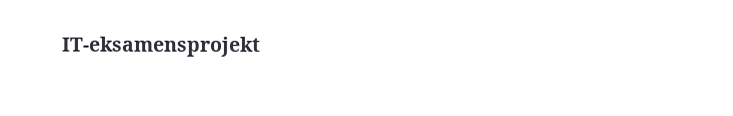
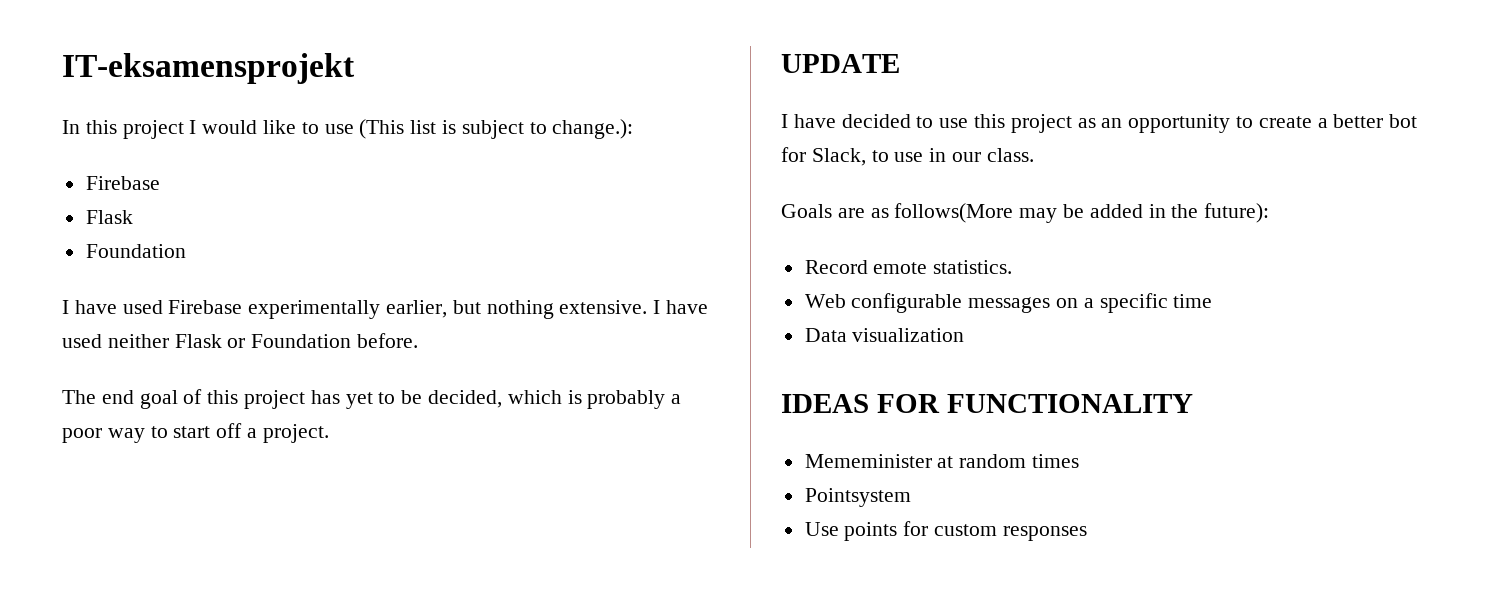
+ In this project I would like to use (This list is subject to change.):
+ Firebase
+ Flask
+ Foundation
+ I have used Firebase experimentally earlier, but nothing extensive. I have used neither Flask or Foundation before.
+ The end goal of this project has yet to be decided, which is probably a poor way to start off a project.
+ UPDATE
+ I have decided to use this project as an opportunity to create a better bot for Slack, to use in our class.
+ Goals are as follows(More may be added in the future):
+ Record emote statistics.
+ Web configurable messages on a specific time
+ Data visualization
+ IDEAS FOR FUNCTIONALITY
+ Mememinister at random times
+ Pointsystem
+ Use points for custom responses

